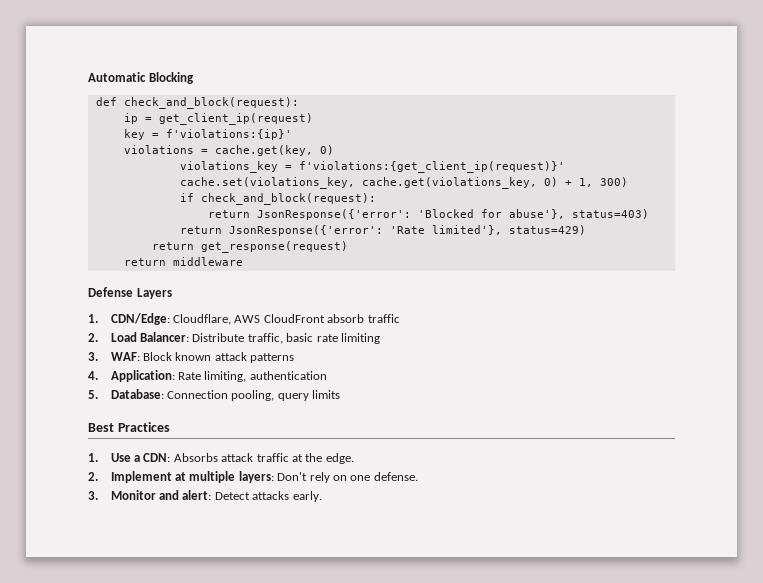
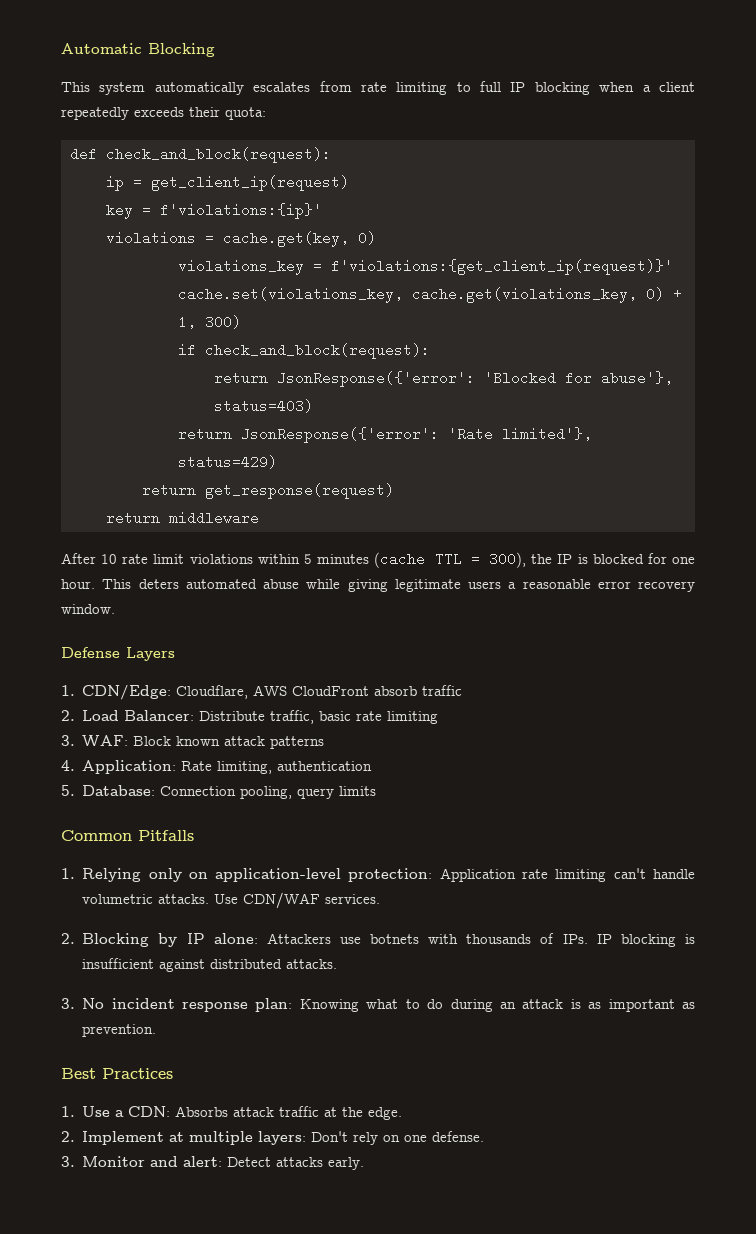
+ This system automatically escalates from rate limiting to full IP blocking when a client repeatedly exceeds their quota:
+ After 10 rate limit violations within 5 minutes (cache TTL = 300), the IP is blocked for one hour. This deters automated abuse while giving legitimate users a reasonable error recovery window.
+ Common Pitfalls
+ 1. Relying only on application-level protection: Application rate limiting can't handle volumetric attacks. Use CDN/WAF services.
+ 2. Blocking by IP alone: Attackers use botnets with thousands of IPs. IP blocking is insufficient against distributed attacks.
+ 3. No incident response plan: Knowing what to do during an attack is as important as prevention.

